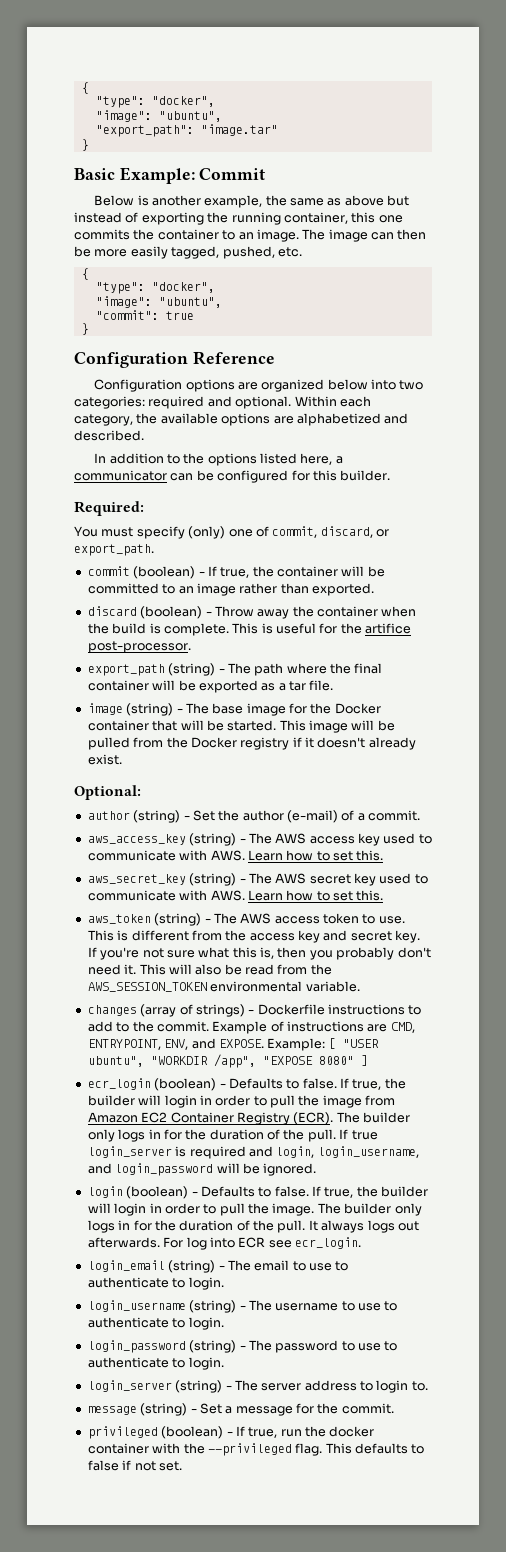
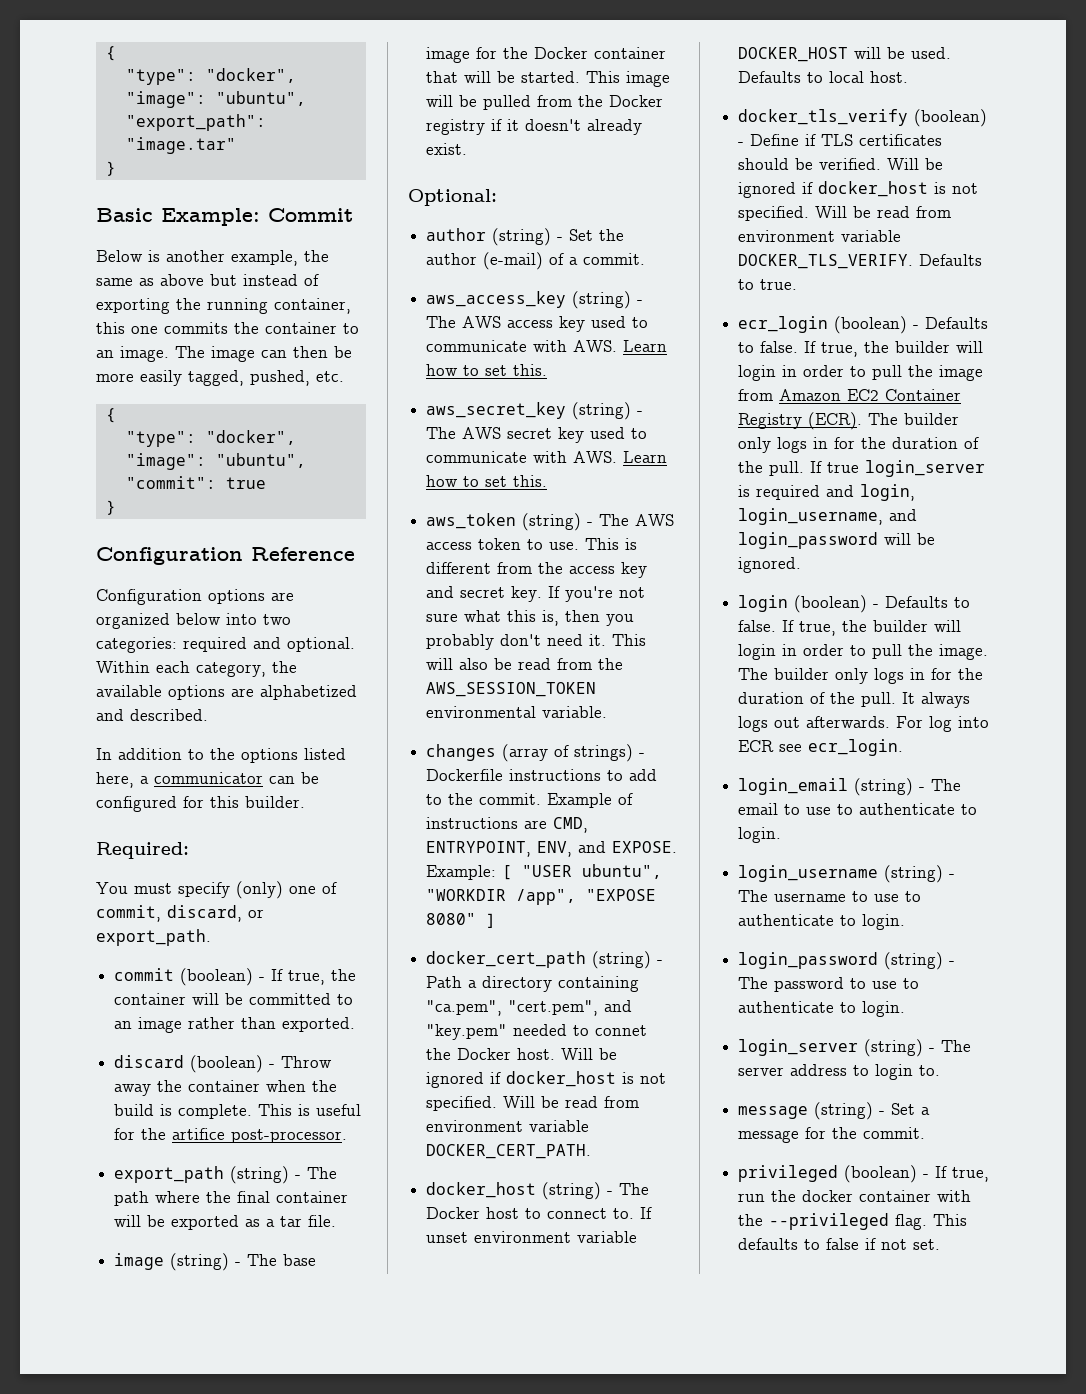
+ docker_cert_path (string) - Path a directory containing "ca.pem", "cert.pem", and "key.pem" needed to connet the Docker host. Will be ignored if docker_host is not specified. Will be read from environment variable DOCKER_CERT_PATH.
+ docker_host (string) - The Docker host to connect to. If unset environment variable DOCKER_HOST will be used. Defaults to local host.
+ docker_tls_verify (boolean) - Define if TLS certificates should be verified. Will be ignored if docker_host is not specified. Will be read from environment variable DOCKER_TLS_VERIFY. Defaults to true.

